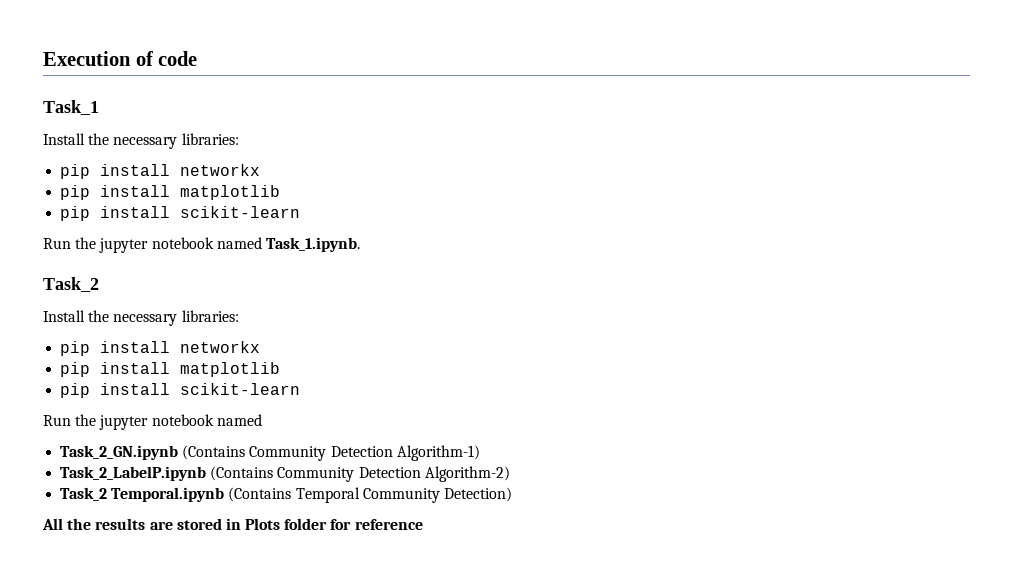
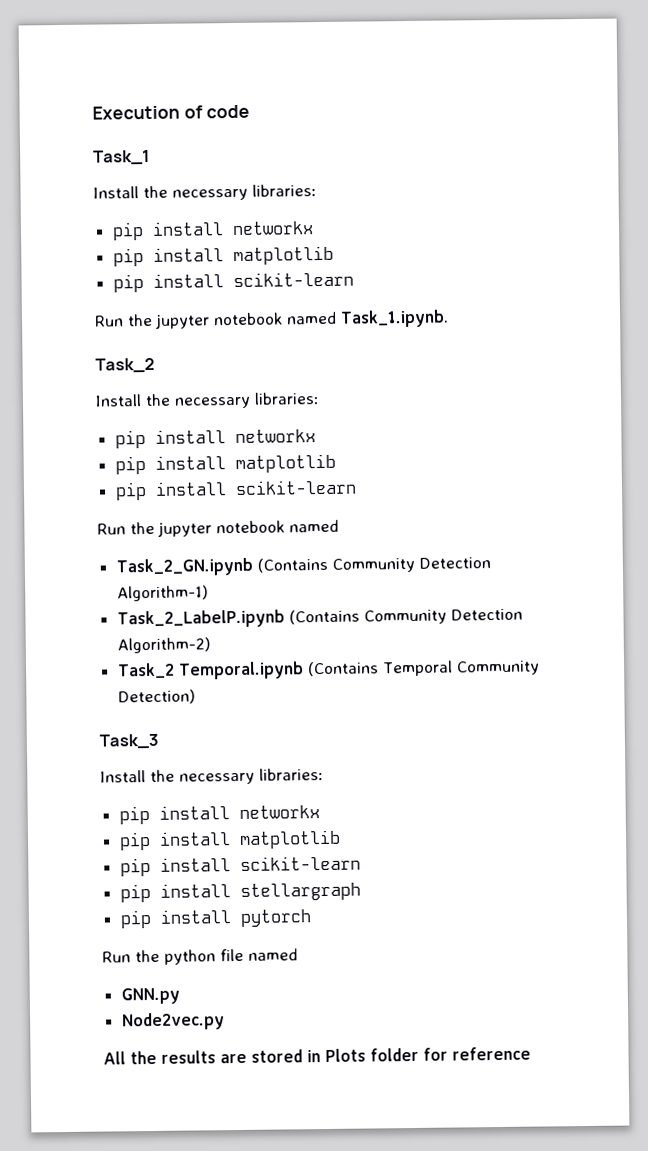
+ Task_3
+ Install the necessary libraries:
+ pip install networkx
+ pip install matplotlib
+ pip install scikit-learn
+ pip install stellargraph
+ pip install pytorch
+ Run the python file named
+ GNN.py
+ Node2vec.py

